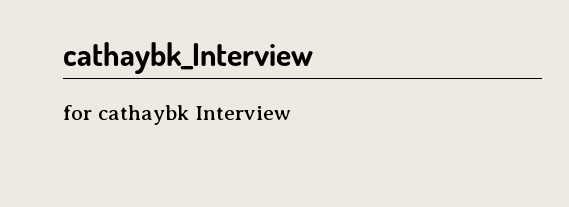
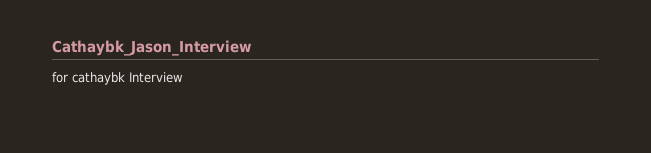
- cathaybk_Interview
+ Cathaybk_Jason_Interview

